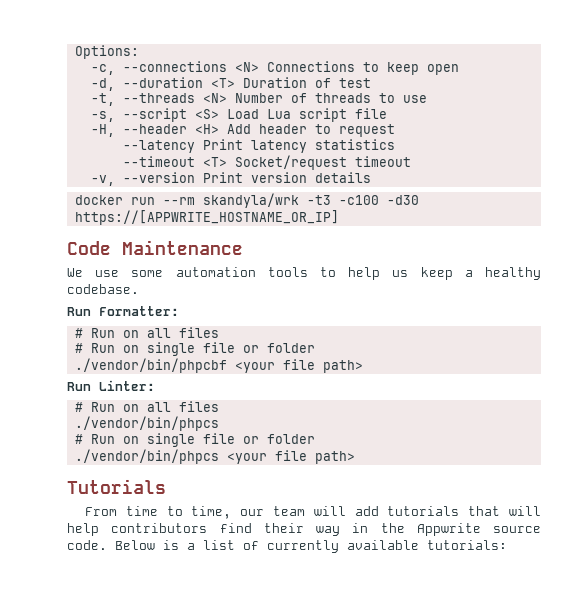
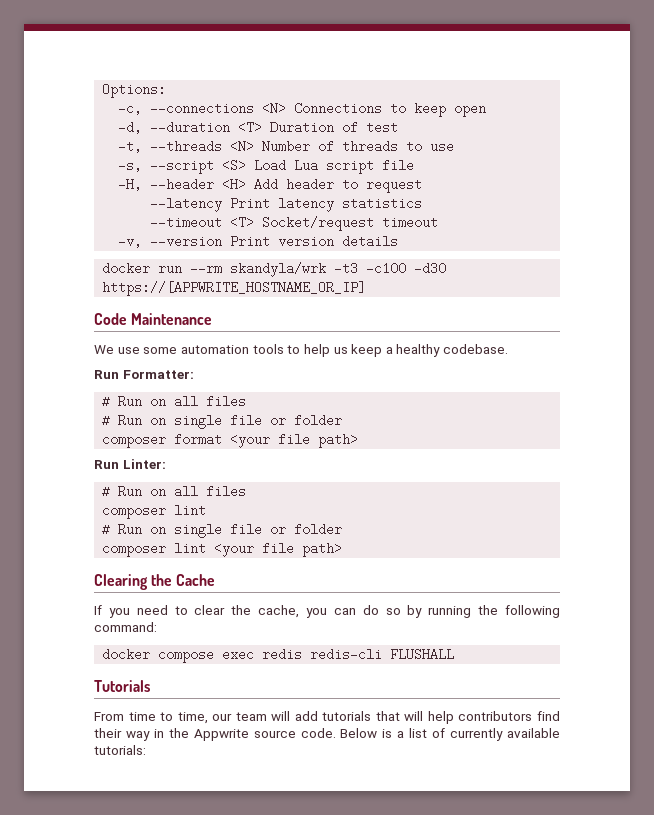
- ./vendor/bin/phpcbf <your file path>
+ composer format <your file path>
  Run Linter:
  # Run on all files
- ./vendor/bin/phpcs
+ composer lint
  # Run on single file or folder
- ./vendor/bin/phpcs <your file path>
+ composer lint <your file path>
+ Clearing the Cache
+ If you need to clear the cache, you can do so by running the following command:
+ docker compose exec redis redis-cli FLUSHALL

